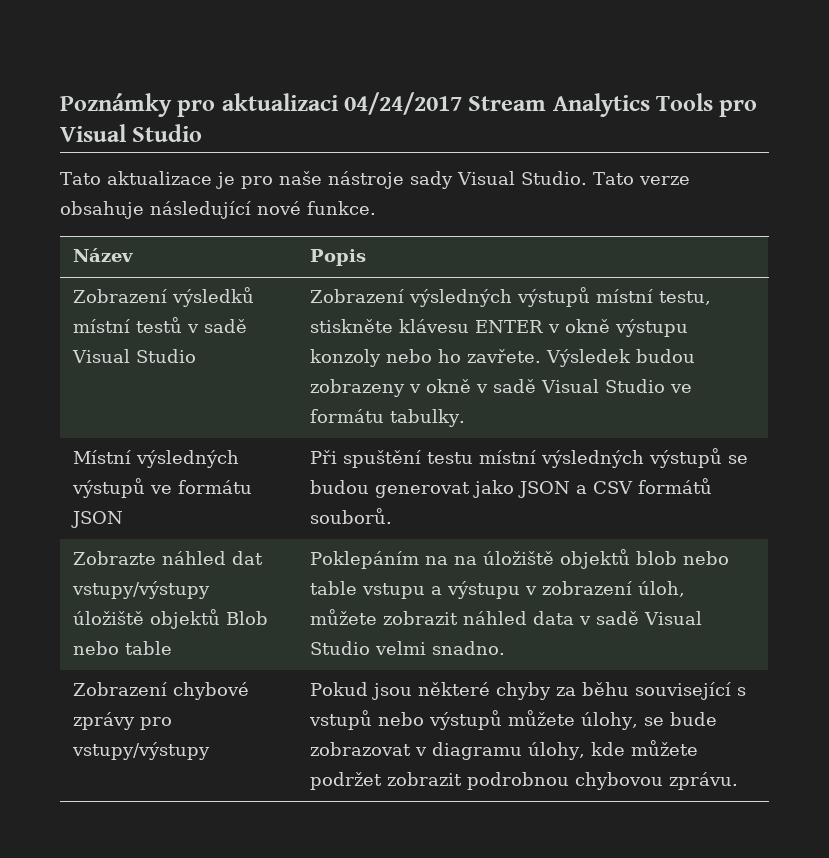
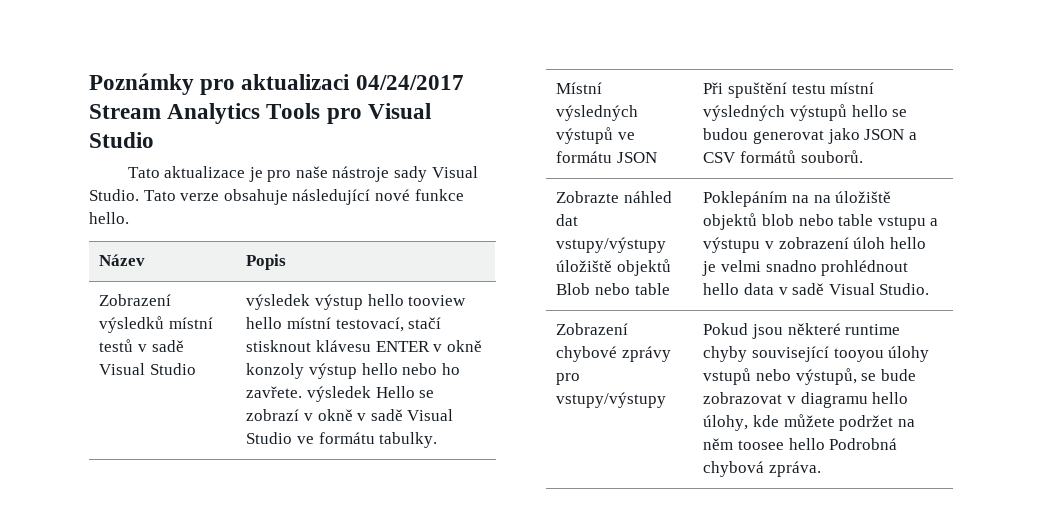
- Tato verze obsahuje následující nové funkce.
+ Tato verze obsahuje následující nové funkce hello.
- Zobrazení výsledků místní testů v sadě Visual Studio | Zobrazení výsledných výstupů místní testu, stiskněte klávesu ENTER v okně výstupu konzoly nebo ho zavřete. Výsledek budou zobrazeny v okně v sadě Visual Studio ve formátu tabulky.
+ Zobrazení výsledků místní testů v sadě Visual Studio | výsledek výstup hello tooview hello místní testovací, stačí stisknout klávesu ENTER v okně konzoly výstup hello nebo ho zavřete. výsledek Hello se zobrazí v okně v sadě Visual Studio ve formátu tabulky.
- Místní výsledných výstupů ve formátu JSON | Při spuštění testu místní výsledných výstupů se budou generovat jako JSON a CSV formátů souborů.
+ Místní výsledných výstupů ve formátu JSON | Při spuštění testu místní výsledných výstupů hello se budou generovat jako JSON a CSV formátů souborů.
- Zobrazte náhled dat vstupy/výstupy úložiště objektů Blob nebo table | Poklepáním na na úložiště objektů blob nebo table vstupu a výstupu v zobrazení úloh, můžete zobrazit náhled data v sadě Visual Studio velmi snadno.
+ Zobrazte náhled dat vstupy/výstupy úložiště objektů Blob nebo table | Poklepáním na na úložiště objektů blob nebo table vstupu a výstupu v zobrazení úloh hello je velmi snadno prohlédnout hello data v sadě Visual Studio.
- Zobrazení chybové zprávy pro vstupy/výstupy | Pokud jsou některé chyby za běhu související s vstupů nebo výstupů můžete úlohy, se bude zobrazovat v diagramu úlohy, kde můžete podržet zobrazit podrobnou chybovou zprávu.
+ Zobrazení chybové zprávy pro vstupy/výstupy | Pokud jsou některé runtime chyby související tooyou úlohy vstupů nebo výstupů, se bude zobrazovat v diagramu hello úlohy, kde můžete podržet na něm toosee hello Podrobná chybová zpráva.

